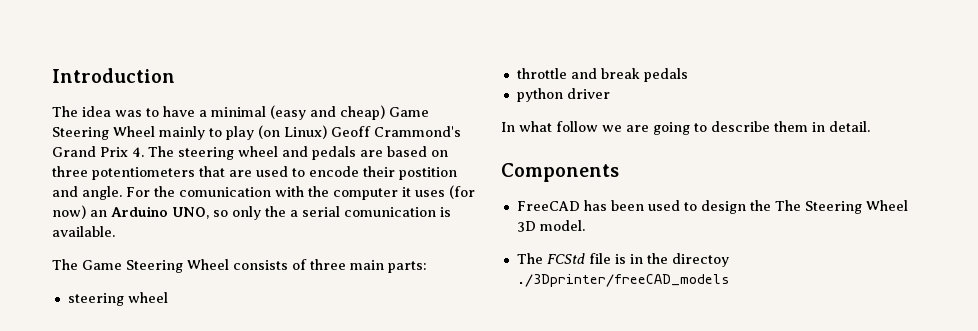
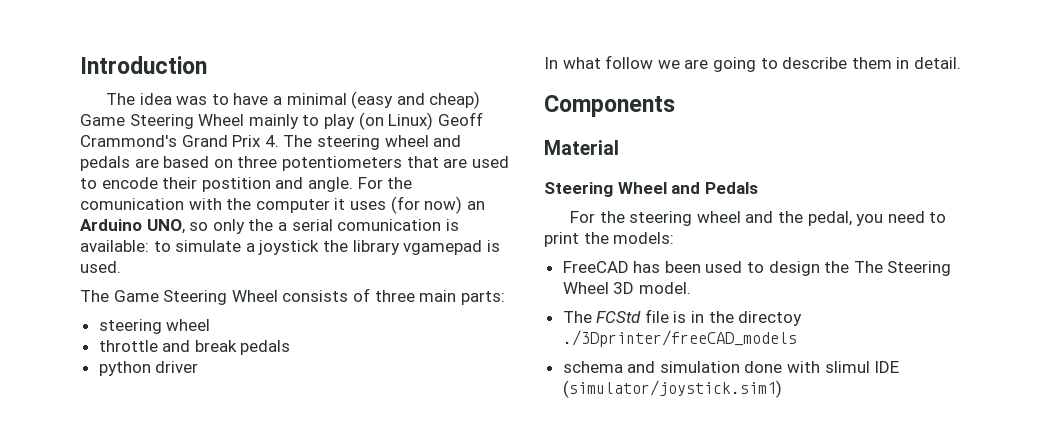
- For the comunication with the computer it uses (for now) an Arduino UNO, so only the a serial comunication is available.
+ For the comunication with the computer it uses (for now) an Arduino UNO, so only the a serial comunication is available: to simulate a joystick the library vgamepad is used.
+ Material
+ Steering Wheel and Pedals
+ For the steering wheel and the pedal, you need to print the models:
+ schema and simulation done with slimul IDE (simulator/joystick.sim1)

